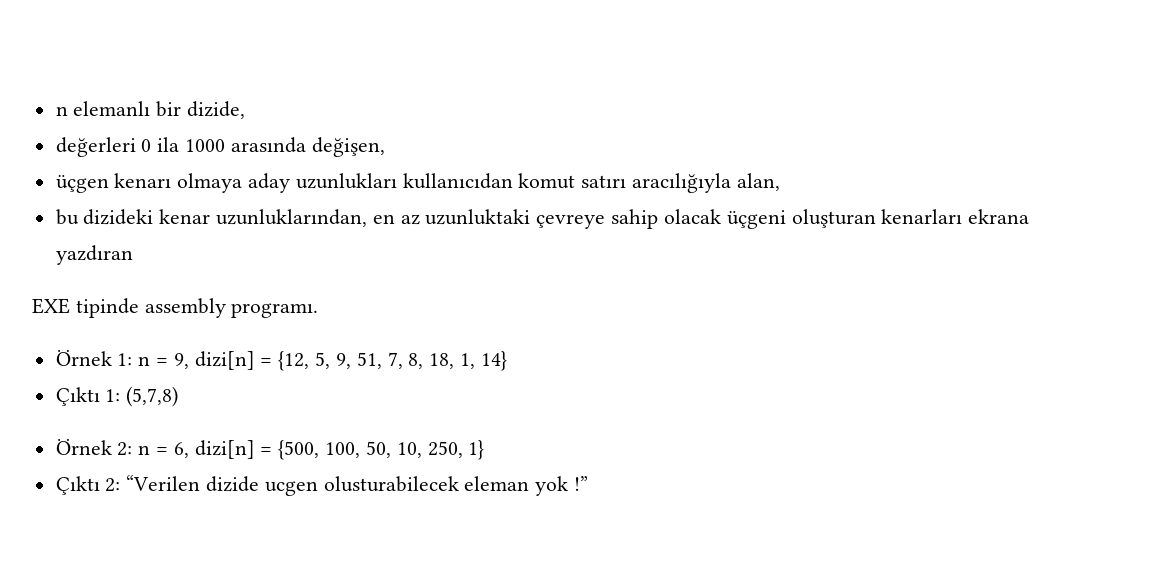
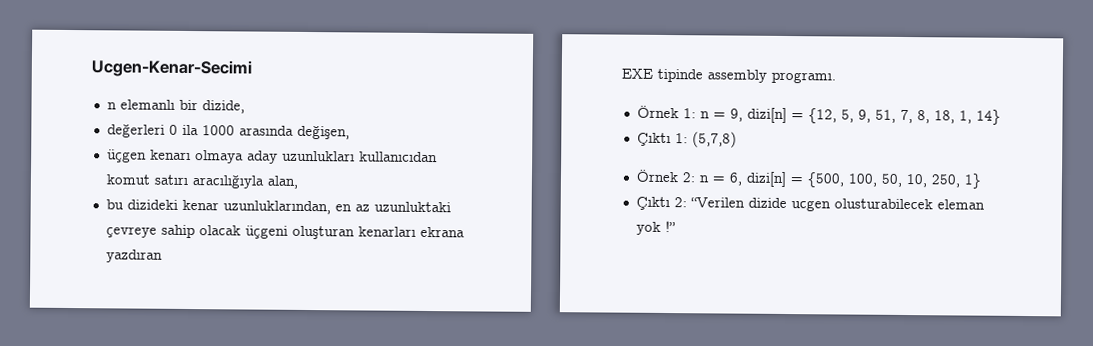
+ Ucgen-Kenar-Secimi

